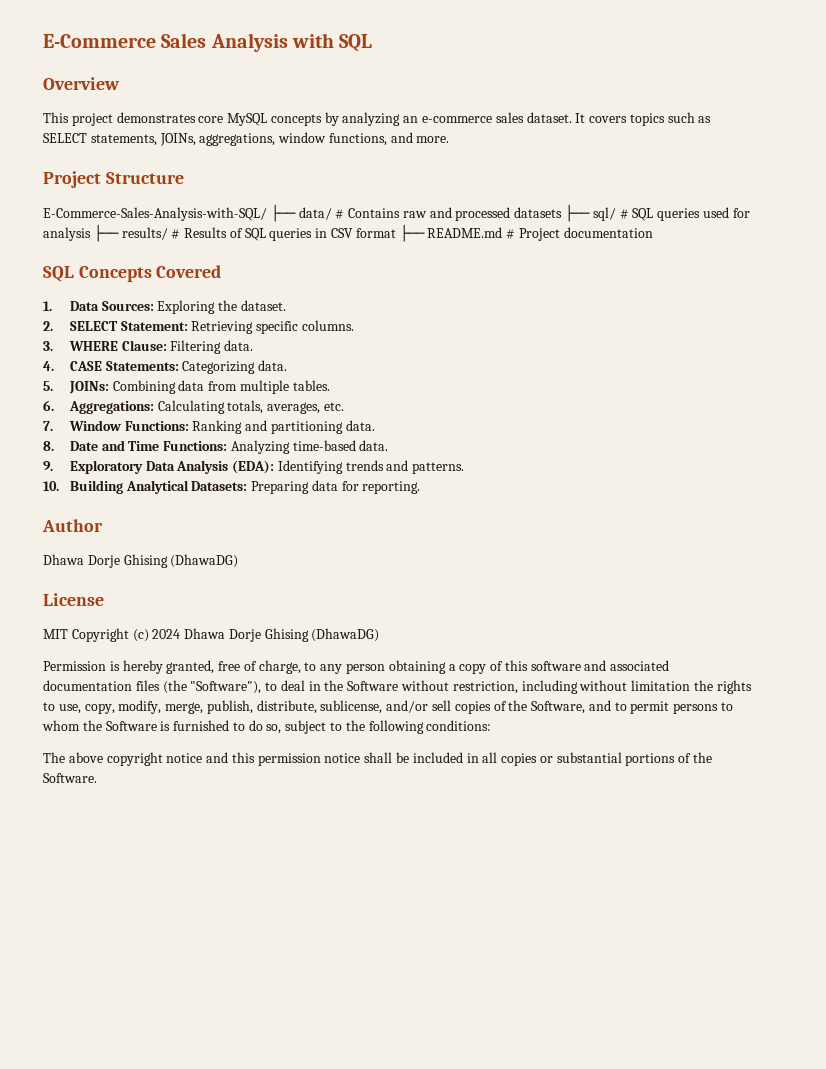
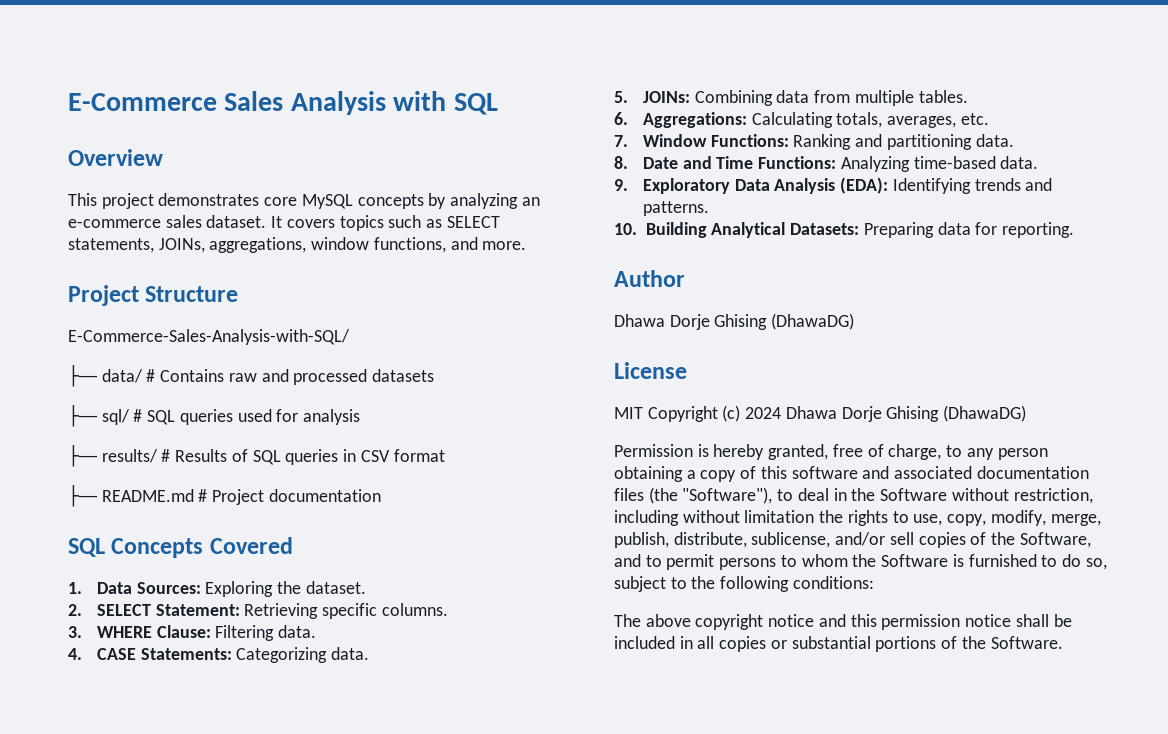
- E-Commerce-Sales-Analysis-with-SQL/ ├── data/ # Contains raw and processed datasets ├── sql/ # SQL queries used for analysis ├── results/ # Results of SQL queries in CSV format ├── README.md # Project documentation
+ E-Commerce-Sales-Analysis-with-SQL/
+ ├── data/ # Contains raw and processed datasets
+ ├── sql/ # SQL queries used for analysis
+ ├── results/ # Results of SQL queries in CSV format
+ ├── README.md # Project documentation

